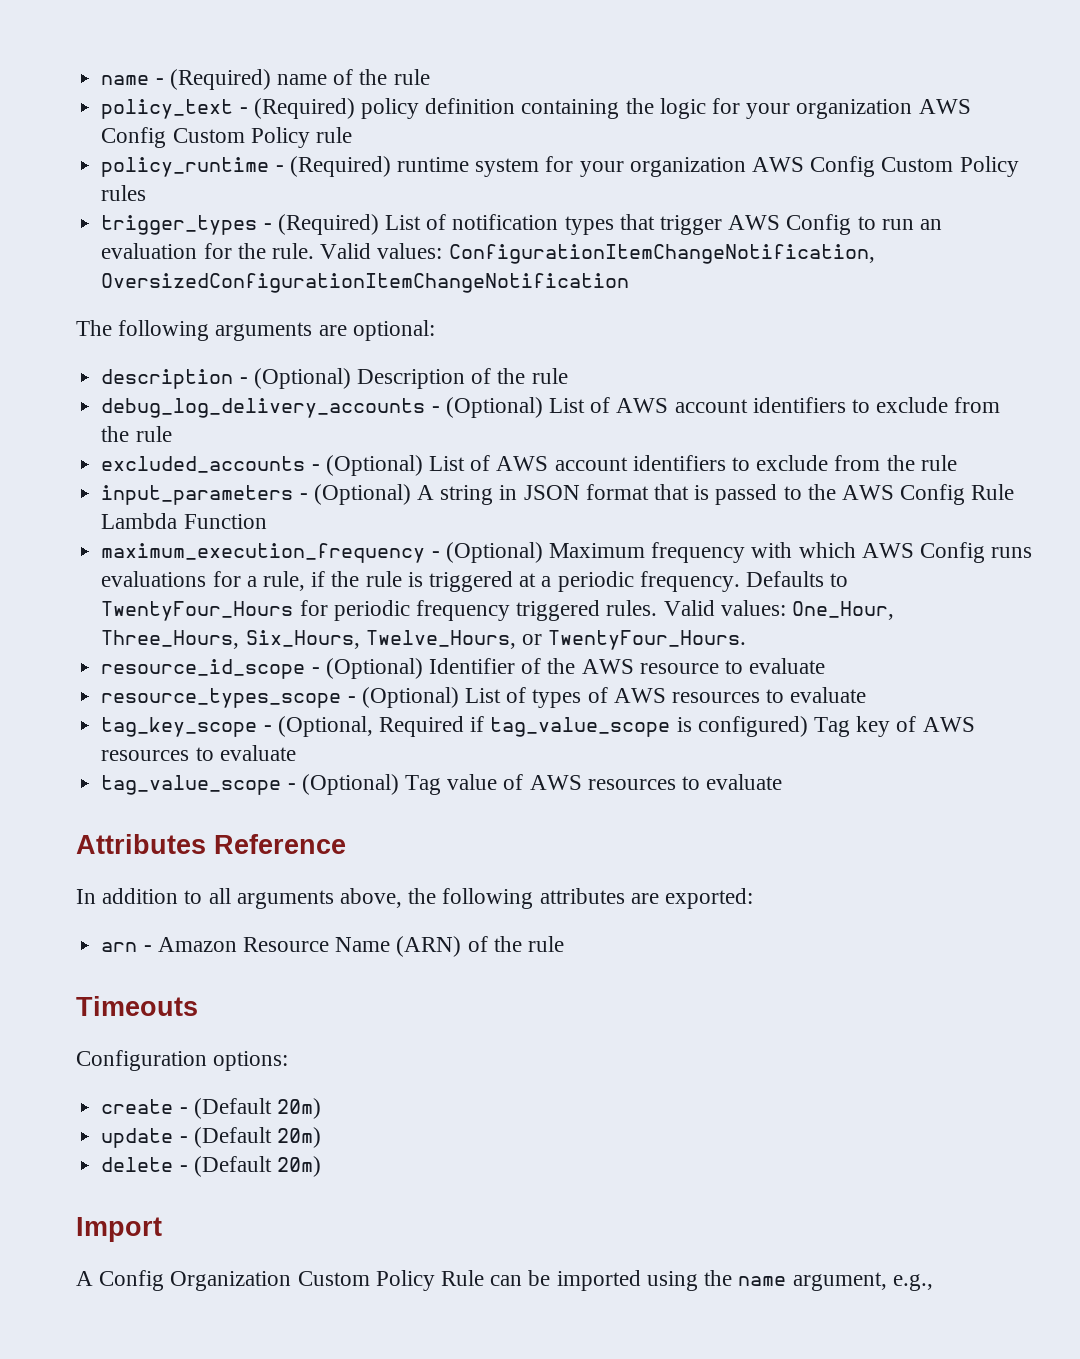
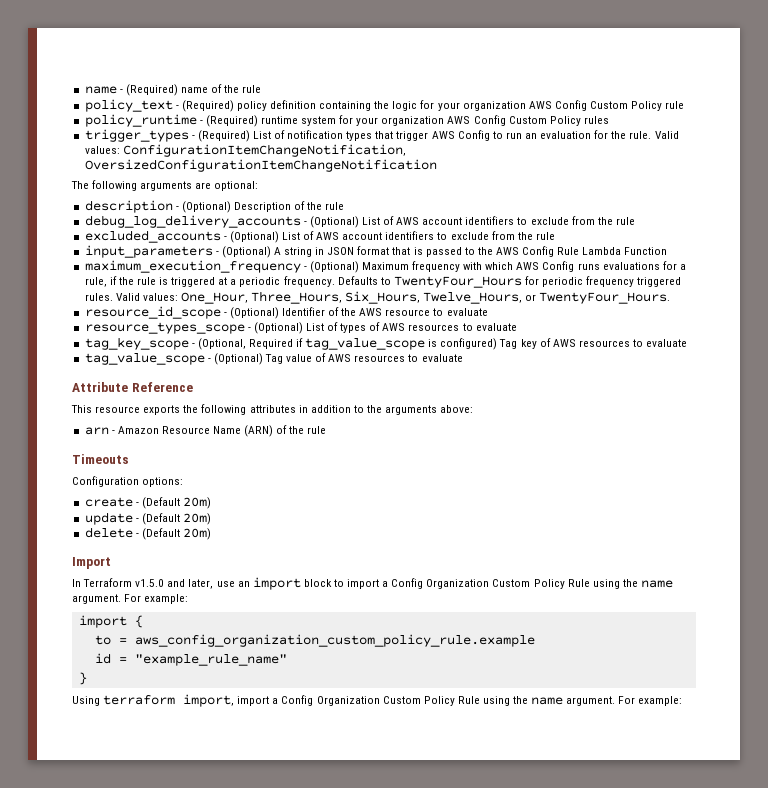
- Attributes Reference
+ Attribute Reference
- In addition to all arguments above, the following attributes are exported:
+ This resource exports the following attributes in addition to the arguments above:
- A Config Organization Custom Policy Rule can be imported using the name argument, e.g.,
+ In Terraform v1.5.0 and later, use an import block to import a Config Organization Custom Policy Rule using the name argument. For example:
+ import {
+ to = aws_config_organization_custom_policy_rule.example
+ id = "example_rule_name"
+ }
+ Using terraform import, import a Config Organization Custom Policy Rule using the name argument. For example:

